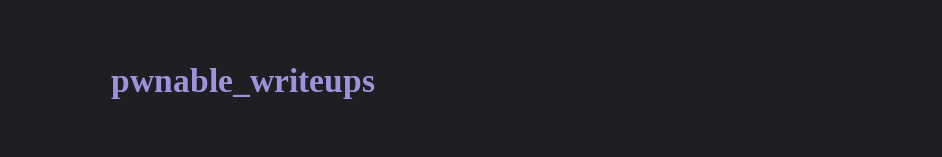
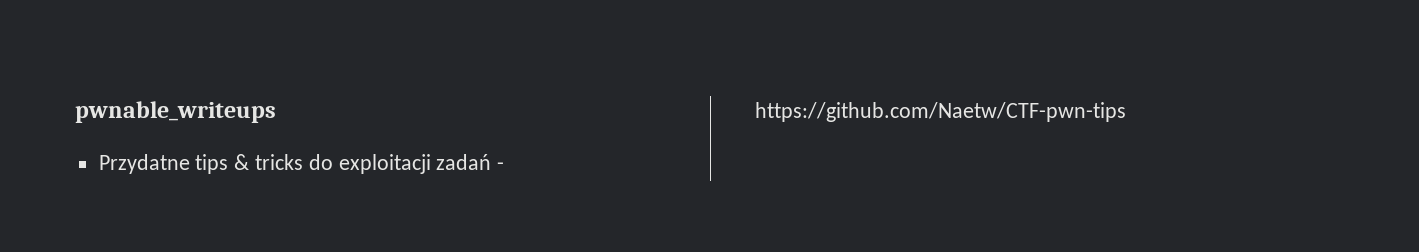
+ Przydatne tips & tricks do exploitacji zadań - https://github.com/Naetw/CTF-pwn-tips

